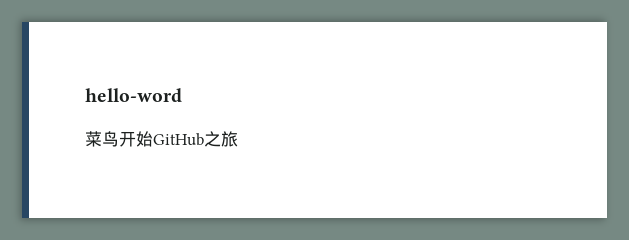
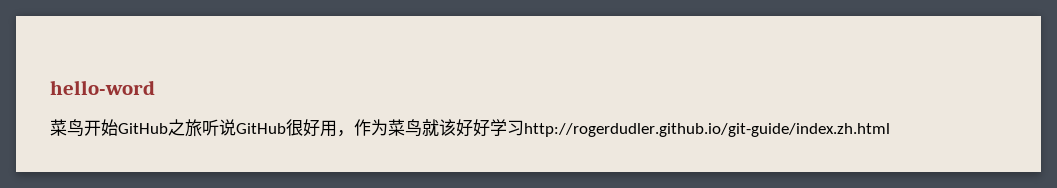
- 菜鸟开始GitHub之旅
+ 菜鸟开始GitHub之旅听说GitHub很好用，作为菜鸟就该好好学习http://rogerdudler.github.io/git-guide/index.zh.html

